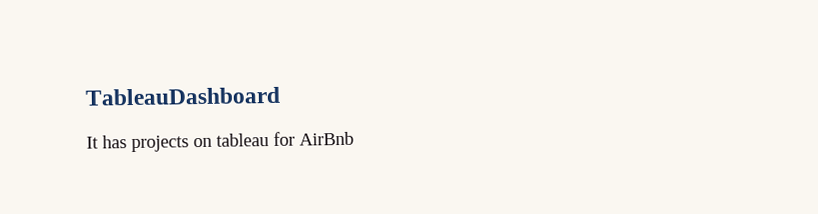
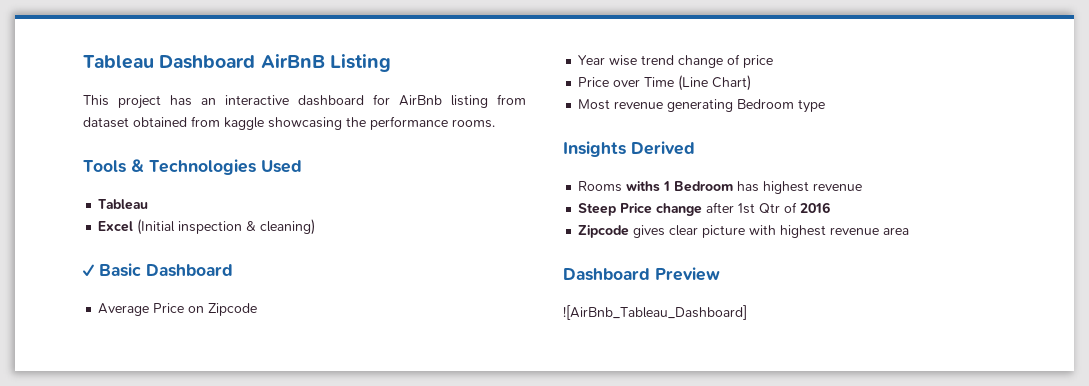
- TableauDashboard
- It has projects on tableau for AirBnb
+ Tableau Dashboard AirBnB Listing
+ This project has an interactive dashboard for AirBnb listing from dataset obtained from kaggle showcasing the performance rooms.
+ Tools & Technologies Used
+ Tableau
+ Excel (Initial inspection & cleaning)
+ ✓ Basic Dashboard
+ Average Price on Zipcode
+ Year wise trend change of price
+ Price over Time (Line Chart)
+ Most revenue generating Bedroom type
+ Insights Derived
+ Rooms withs 1 Bedroom has highest revenue
+ Steep Price change after 1st Qtr of 2016
+ Zipcode gives clear picture with highest revenue area
+ Dashboard Preview
+ ![AirBnb_Tableau_Dashboard]

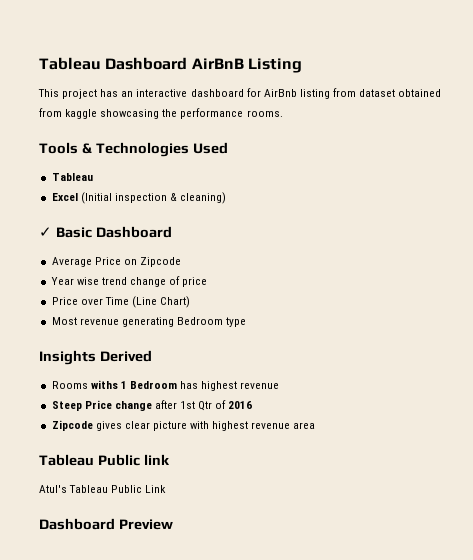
+ Tableau Public link
+ Atul's Tableau Public Link
- ![AirBnb_Tableau_Dashboard]

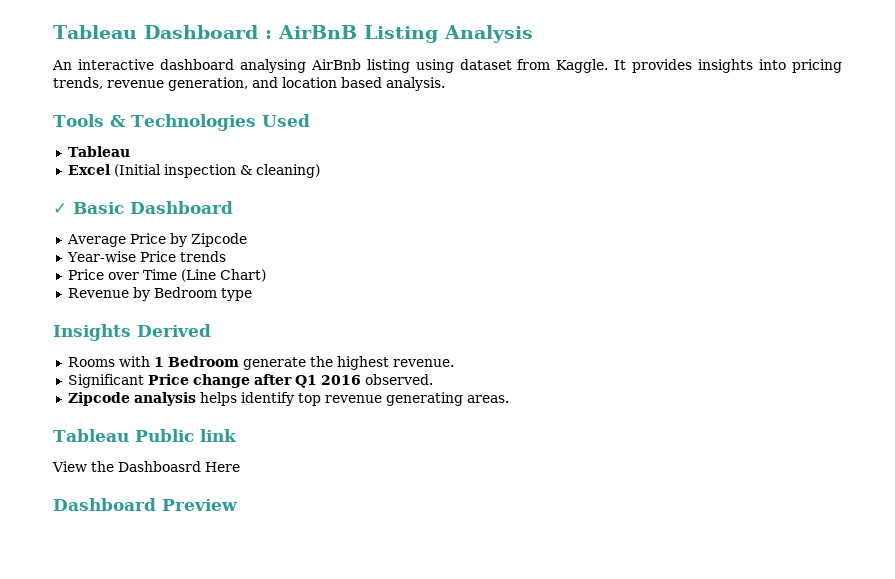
- Tableau Dashboard AirBnB Listing
- This project has an interactive dashboard for AirBnb listing from dataset obtained from kaggle showcasing the performance rooms.
+ Tableau Dashboard : AirBnB Listing Analysis
+ An interactive dashboard analysing AirBnb listing using dataset from Kaggle. It provides insights into pricing trends, revenue generation, and location based analysis.
- Average Price on Zipcode
+ Average Price by Zipcode
- Year wise trend change of price
+ Year-wise Price trends
- Most revenue generating Bedroom type
+ Revenue by Bedroom type
- Rooms withs 1 Bedroom has highest revenue
- Steep Price change after 1st Qtr of 2016
- Zipcode gives clear picture with highest revenue area
+ Rooms with 1 Bedroom generate the highest revenue.
+ Significant Price change after Q1 2016 observed.
+ Zipcode analysis helps identify top revenue generating areas.
- Atul's Tableau Public Link
+ View the Dashboasrd Here

